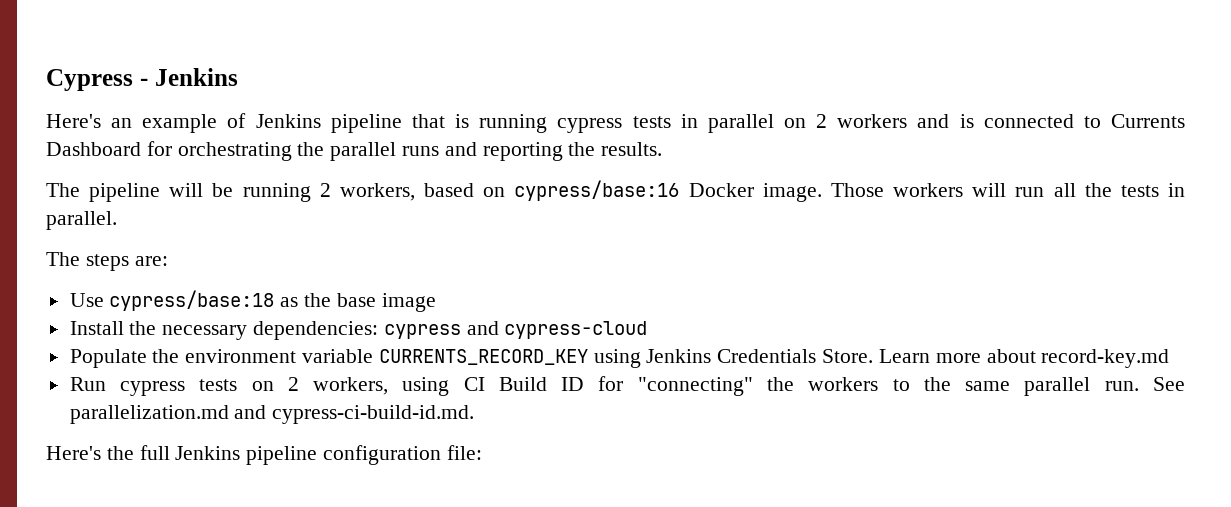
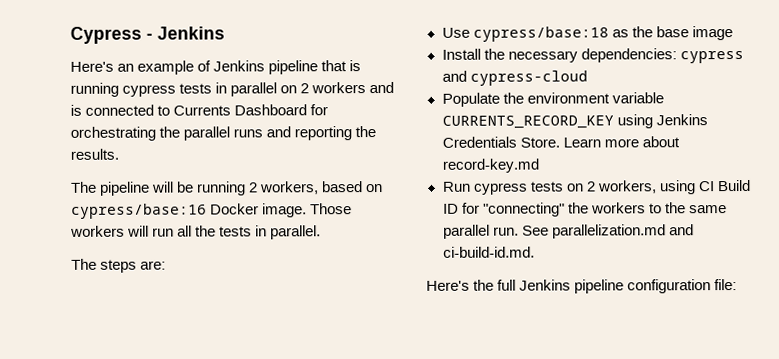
- See parallelization.md and cypress-ci-build-id.md.
+ See parallelization.md and ci-build-id.md.

